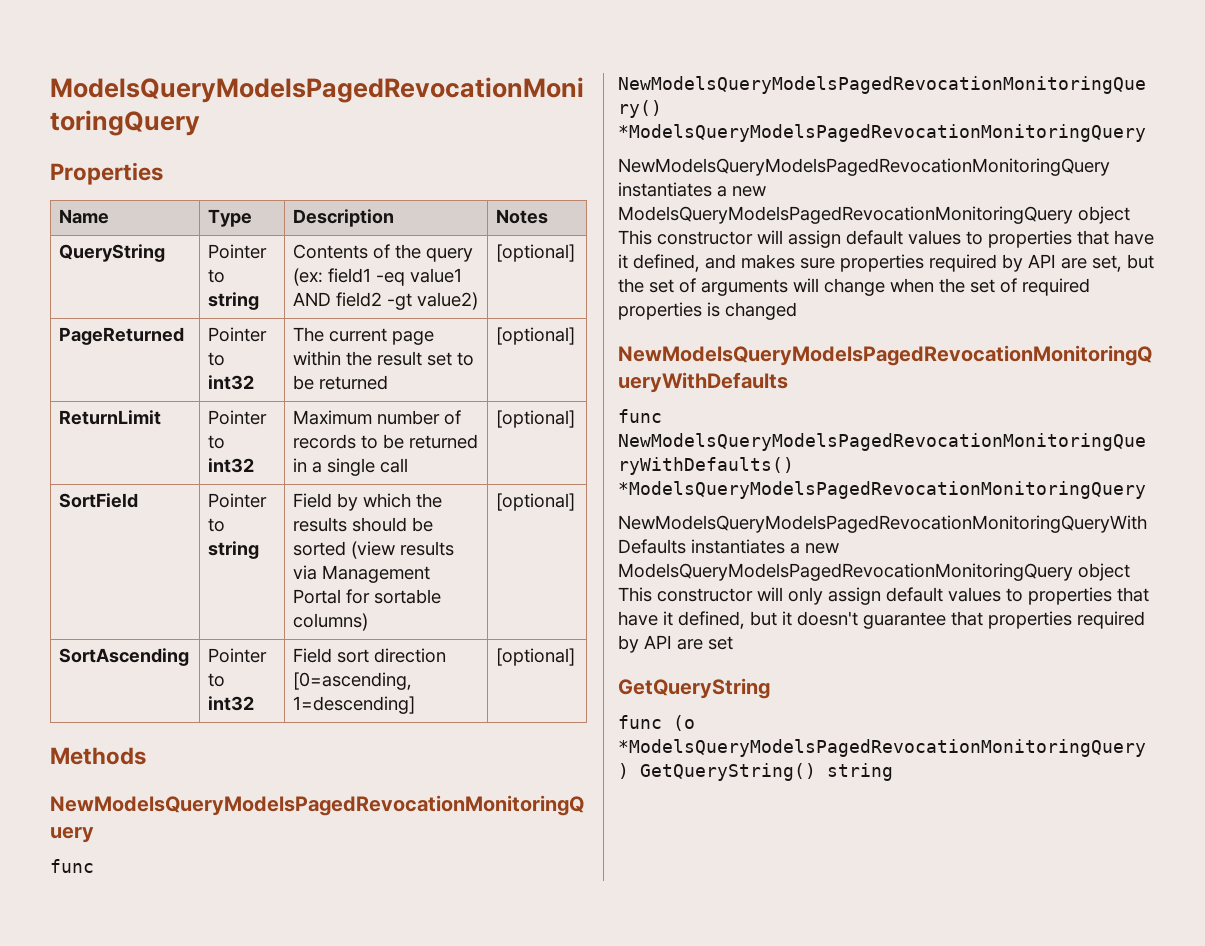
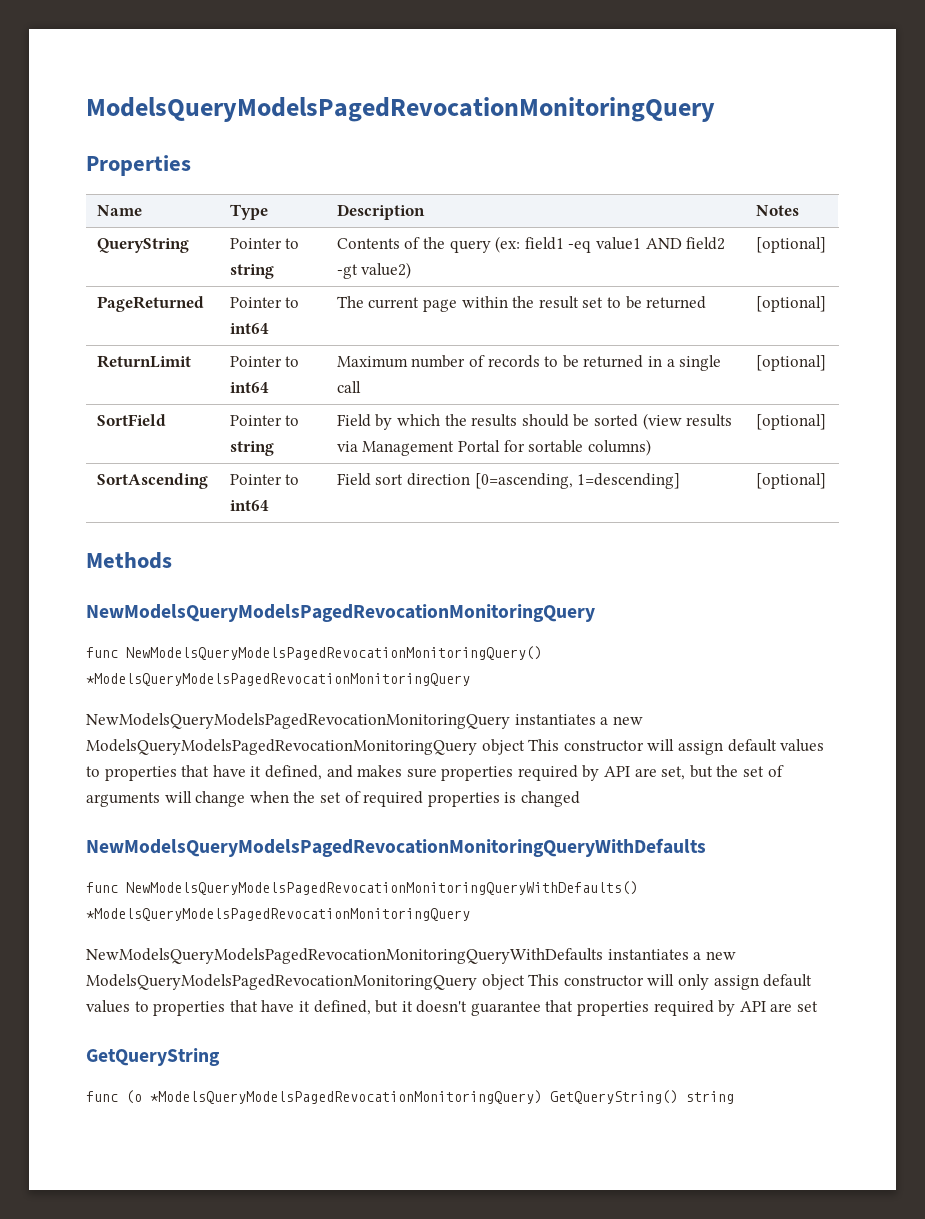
- PageReturned | Pointer to int32 | The current page within the result set to be returned | [optional]
+ PageReturned | Pointer to int64 | The current page within the result set to be returned | [optional]
- ReturnLimit | Pointer to int32 | Maximum number of records to be returned in a single call | [optional]
+ ReturnLimit | Pointer to int64 | Maximum number of records to be returned in a single call | [optional]
- SortAscending | Pointer to int32 | Field sort direction [0=ascending, 1=descending] | [optional]
+ SortAscending | Pointer to int64 | Field sort direction [0=ascending, 1=descending] | [optional]

